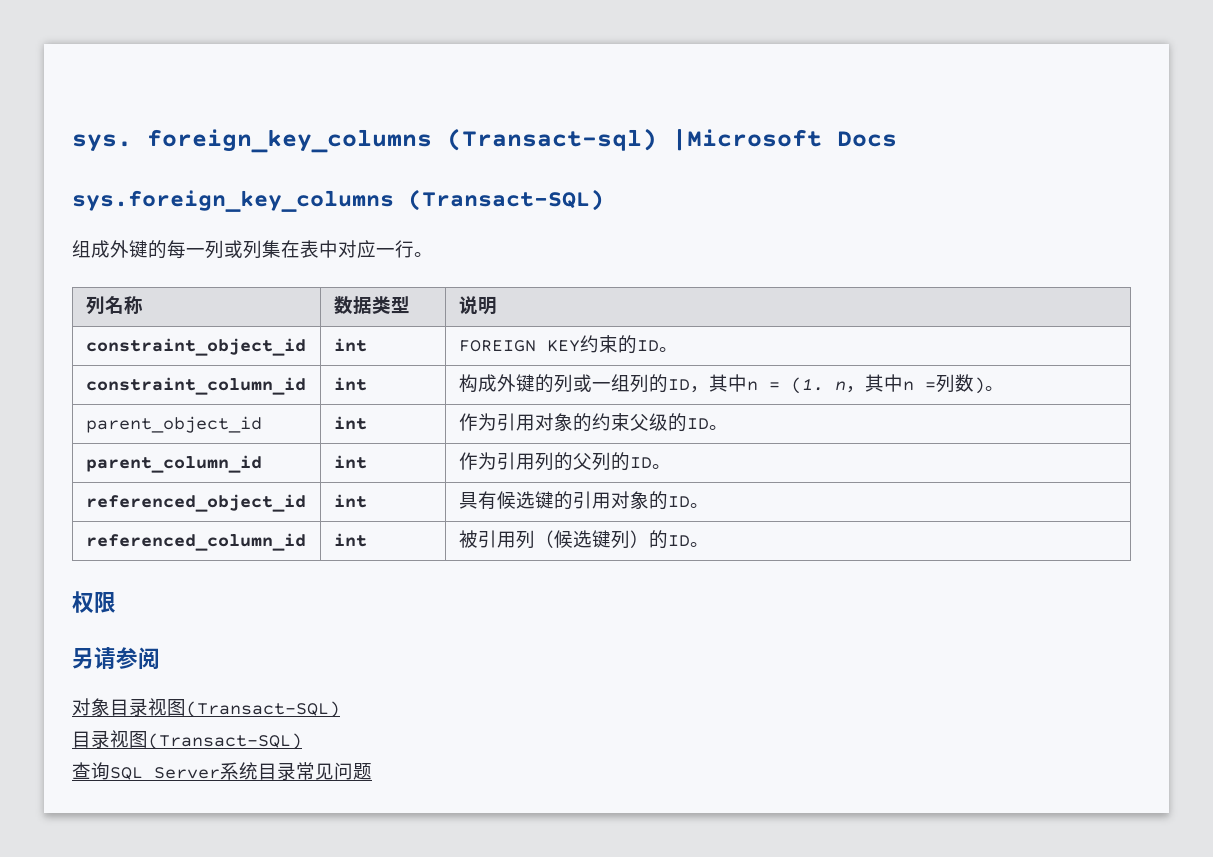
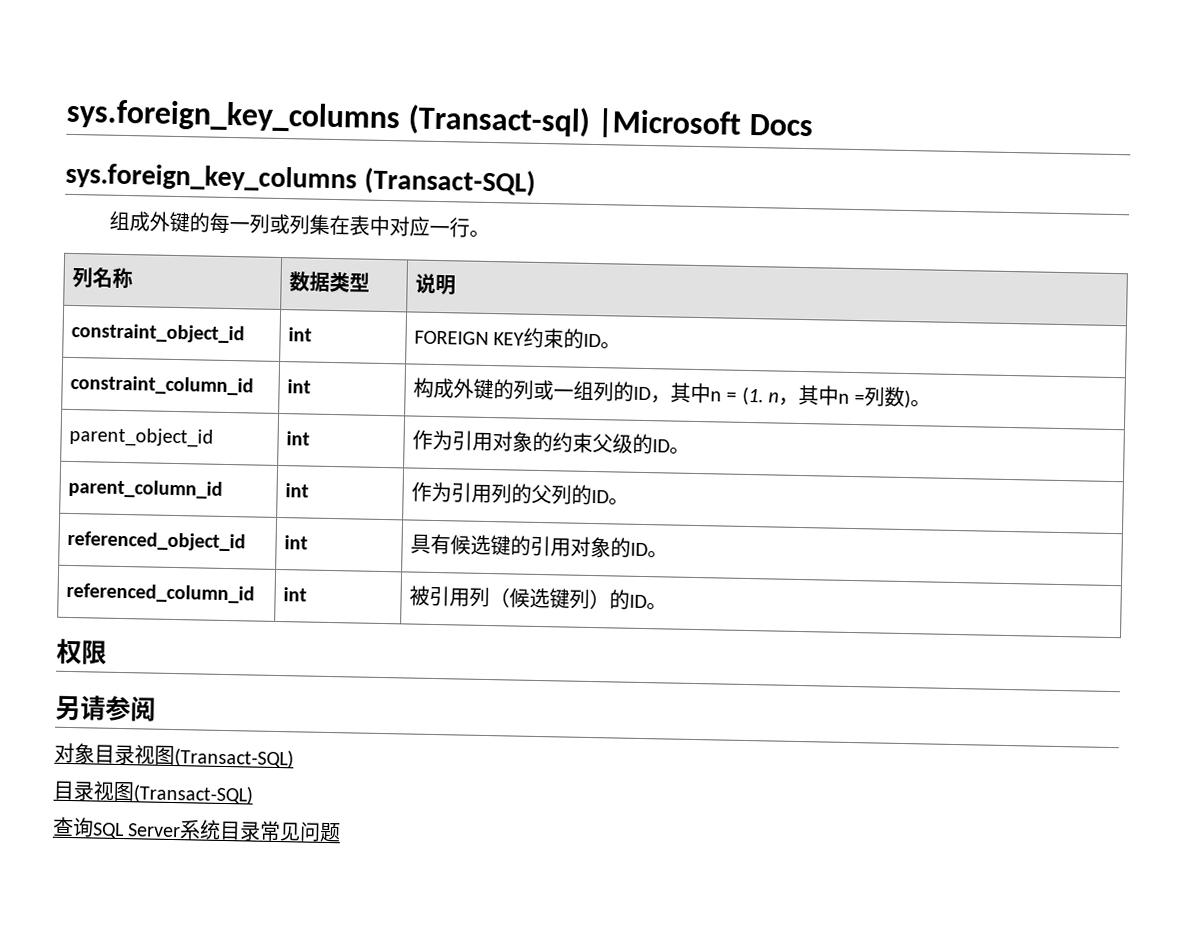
- sys. foreign_key_columns (Transact-sql) |Microsoft Docs
+ sys.foreign_key_columns (Transact-sql) |Microsoft Docs

